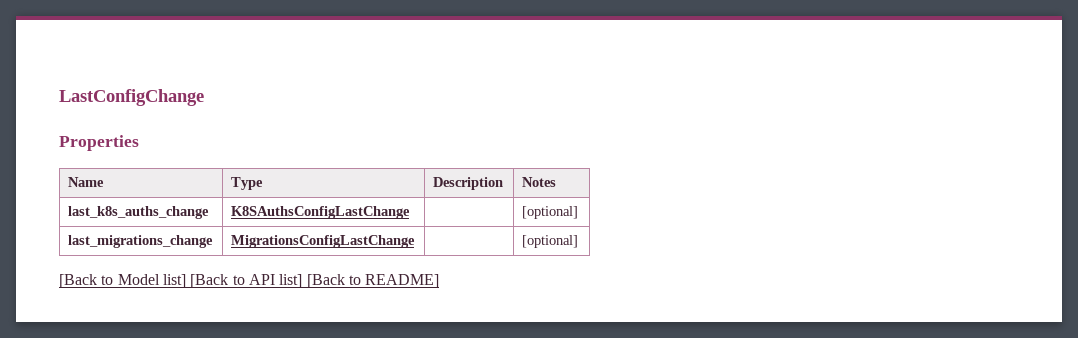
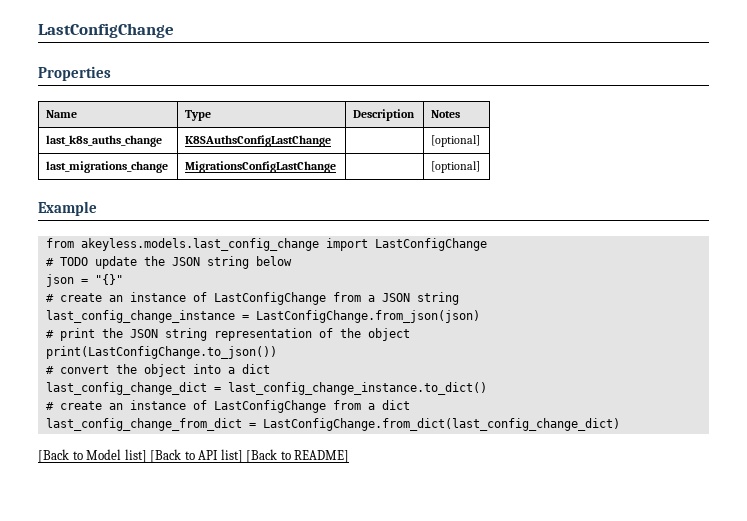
+ Example
+ from akeyless.models.last_config_change import LastConfigChange
+ # TODO update the JSON string below
+ json = "{}"
+ # create an instance of LastConfigChange from a JSON string
+ last_config_change_instance = LastConfigChange.from_json(json)
+ # print the JSON string representation of the object
+ print(LastConfigChange.to_json())
+ # convert the object into a dict
+ last_config_change_dict = last_config_change_instance.to_dict()
+ # create an instance of LastConfigChange from a dict
+ last_config_change_from_dict = LastConfigChange.from_dict(last_config_change_dict)

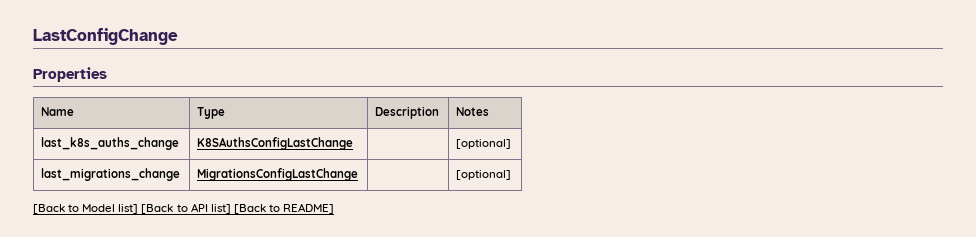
- Example
- from akeyless.models.last_config_change import LastConfigChange
- # TODO update the JSON string below
- json = "{}"
- # create an instance of LastConfigChange from a JSON string
- last_config_change_instance = LastConfigChange.from_json(json)
- # print the JSON string representation of the object
- print(LastConfigChange.to_json())
- # convert the object into a dict
- last_config_change_dict = last_config_change_instance.to_dict()
- # create an instance of LastConfigChange from a dict
- last_config_change_from_dict = LastConfigChange.from_dict(last_config_change_dict)

